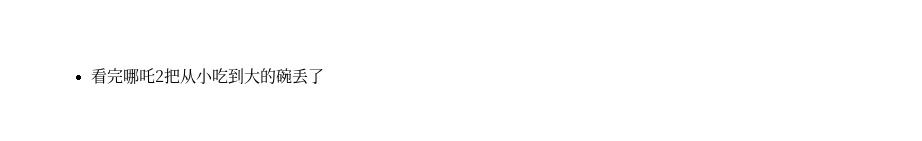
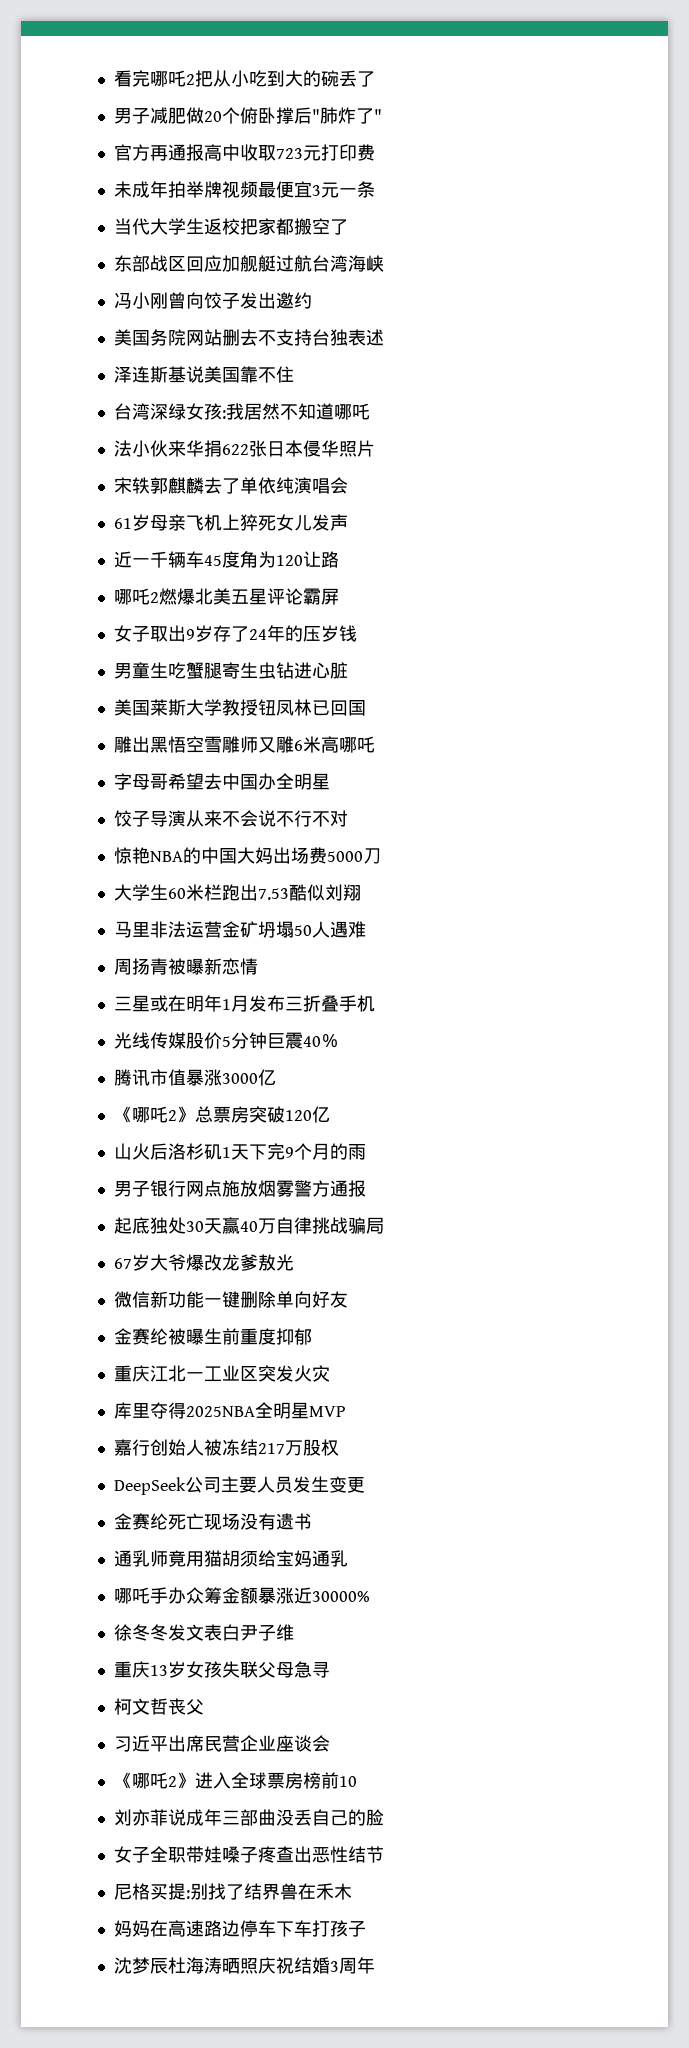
+ 男子减肥做20个俯卧撑后"肺炸了"
+ 官方再通报高中收取723元打印费
+ 未成年拍举牌视频最便宜3元一条
+ 当代大学生返校把家都搬空了
+ 东部战区回应加舰艇过航台湾海峡
+ 冯小刚曾向饺子发出邀约
+ 美国务院网站删去不支持台独表述
+ 泽连斯基说美国靠不住
+ 台湾深绿女孩:我居然不知道哪吒
+ 法小伙来华捐622张日本侵华照片
+ 宋轶郭麒麟去了单依纯演唱会
+ 61岁母亲飞机上猝死女儿发声
+ 近一千辆车45度角为120让路
+ 哪吒2燃爆北美五星评论霸屏
+ 女子取出9岁存了24年的压岁钱
+ 男童生吃蟹腿寄生虫钻进心脏
+ 美国莱斯大学教授钮凤林已回国
+ 雕出黑悟空雪雕师又雕6米高哪吒
+ 字母哥希望去中国办全明星
+ 饺子导演从来不会说不行不对
+ 惊艳NBA的中国大妈出场费5000刀
+ 大学生60米栏跑出7.53酷似刘翔
+ 马里非法运营金矿坍塌50人遇难
+ 周扬青被曝新恋情
+ 三星或在明年1月发布三折叠手机
+ 光线传媒股价5分钟巨震40％
+ 腾讯市值暴涨3000亿
+ 《哪吒2》总票房突破120亿
+ 山火后洛杉矶1天下完9个月的雨
+ 男子银行网点施放烟雾警方通报
+ 起底独处30天赢40万自律挑战骗局
+ 67岁大爷爆改龙爹敖光
+ 微信新功能一键删除单向好友
+ 金赛纶被曝生前重度抑郁
+ 重庆江北一工业区突发火灾
+ 库里夺得2025NBA全明星MVP
+ 嘉行创始人被冻结217万股权
+ DeepSeek公司主要人员发生变更
+ 金赛纶死亡现场没有遗书
+ 通乳师竟用猫胡须给宝妈通乳
+ 哪吒手办众筹金额暴涨近30000%
+ 徐冬冬发文表白尹子维
+ 重庆13岁女孩失联父母急寻
+ 柯文哲丧父
+ 习近平出席民营企业座谈会
+ 《哪吒2》进入全球票房榜前10
+ 刘亦菲说成年三部曲没丢自己的脸
+ 女子全职带娃嗓子疼查出恶性结节
+ 尼格买提:别找了结界兽在禾木
+ 妈妈在高速路边停车下车打孩子
+ 沈梦辰杜海涛晒照庆祝结婚3周年

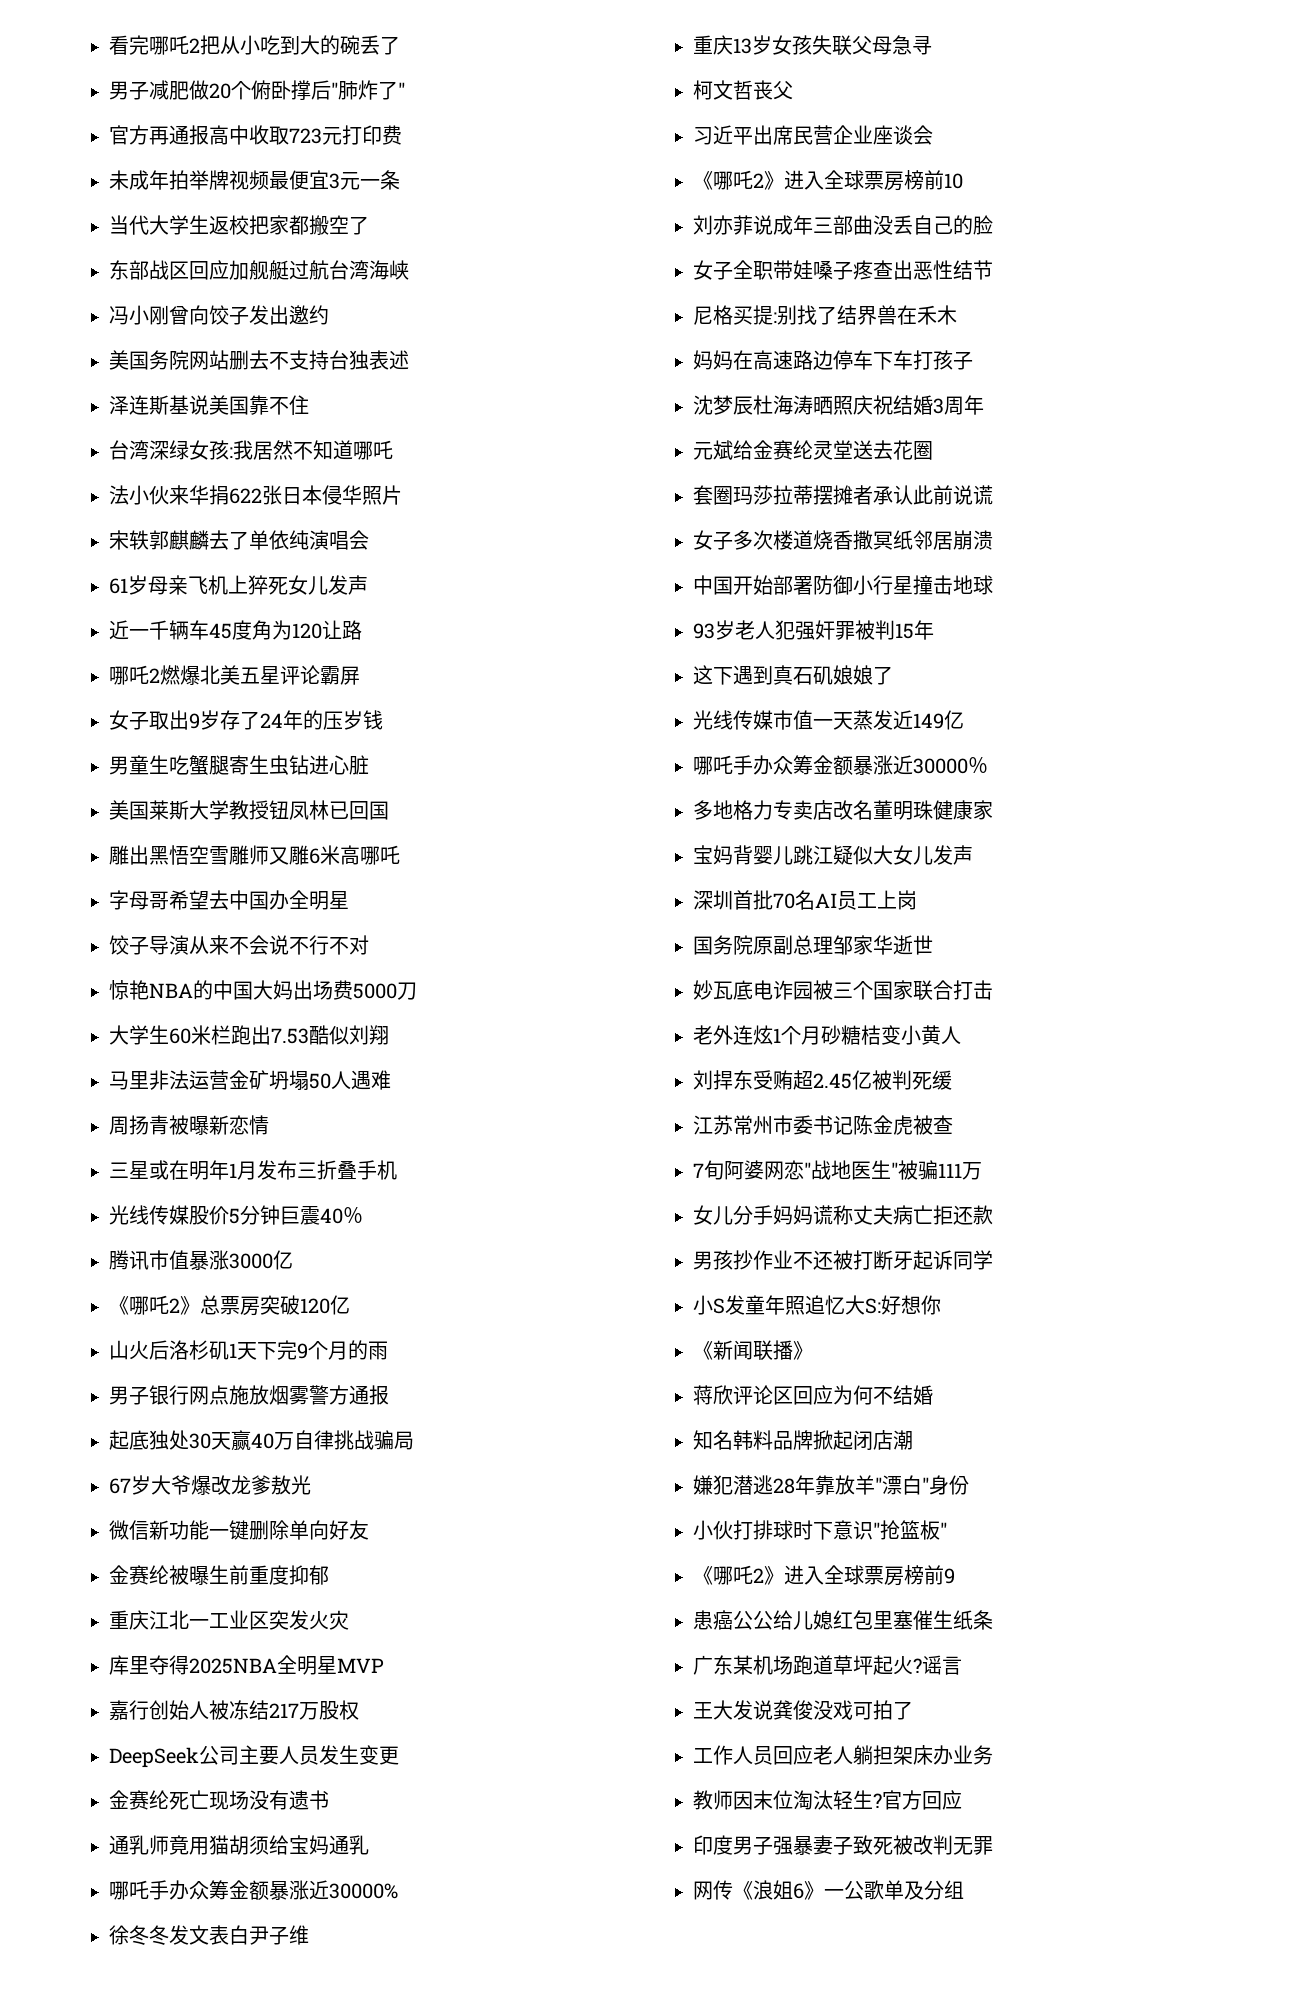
+ 元斌给金赛纶灵堂送去花圈
+ 套圈玛莎拉蒂摆摊者承认此前说谎
+ 女子多次楼道烧香撒冥纸邻居崩溃
+ 中国开始部署防御小行星撞击地球
+ 93岁老人犯强奸罪被判15年
+ 这下遇到真石矶娘娘了
+ 光线传媒市值一天蒸发近149亿
+ 哪吒手办众筹金额暴涨近30000％
+ 多地格力专卖店改名董明珠健康家
+ 宝妈背婴儿跳江疑似大女儿发声
+ 深圳首批70名AI员工上岗
+ 国务院原副总理邹家华逝世
+ 妙瓦底电诈园被三个国家联合打击
+ 老外连炫1个月砂糖桔变小黄人
+ 刘捍东受贿超2.45亿被判死缓
+ 江苏常州市委书记陈金虎被查
+ 7旬阿婆网恋"战地医生"被骗111万
+ 女儿分手妈妈谎称丈夫病亡拒还款
+ 男孩抄作业不还被打断牙起诉同学
+ 小S发童年照追忆大S:好想你
+ 《新闻联播》
+ 蒋欣评论区回应为何不结婚
+ 知名韩料品牌掀起闭店潮
+ 嫌犯潜逃28年靠放羊"漂白"身份
+ 小伙打排球时下意识"抢篮板"
+ 《哪吒2》进入全球票房榜前9
+ 患癌公公给儿媳红包里塞催生纸条
+ 广东某机场跑道草坪起火?谣言
+ 王大发说龚俊没戏可拍了
+ 工作人员回应老人躺担架床办业务
+ 教师因末位淘汰轻生?官方回应
+ 印度男子强暴妻子致死被改判无罪
+ 网传《浪姐6》一公歌单及分组

